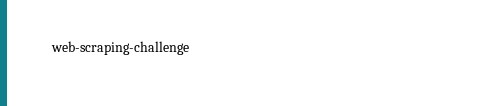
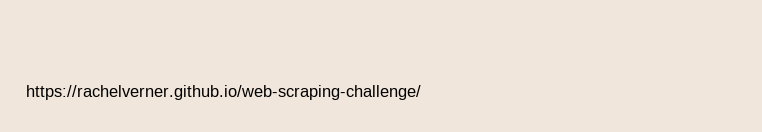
- web-scraping-challenge
+ https://rachelverner.github.io/web-scraping-challenge/

